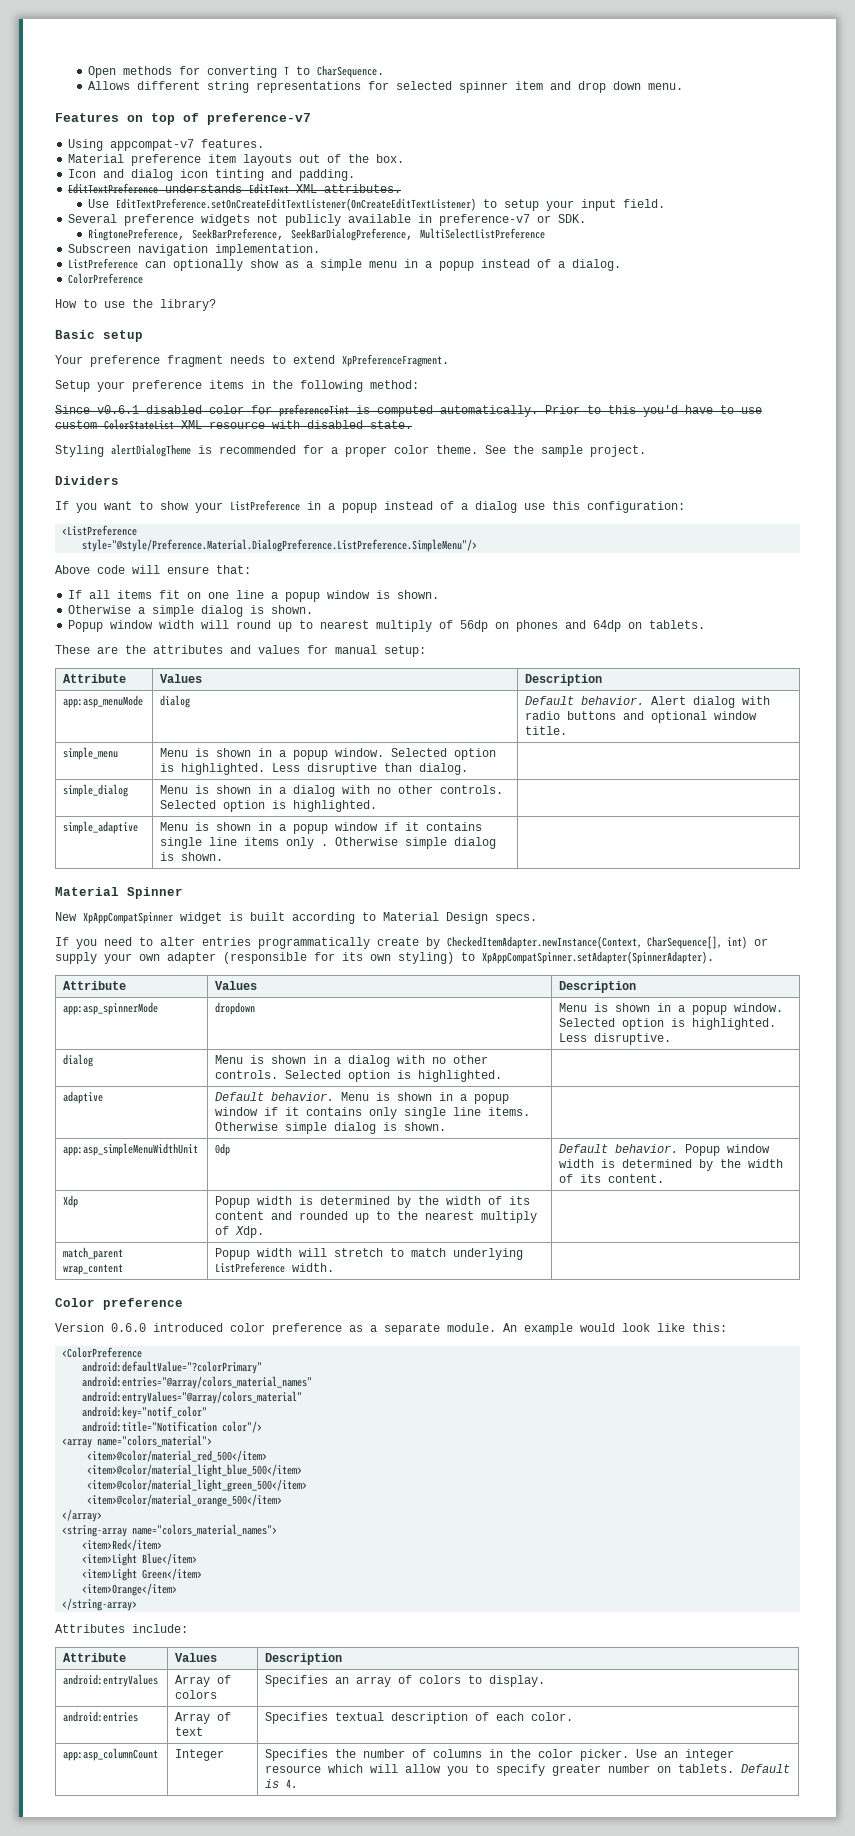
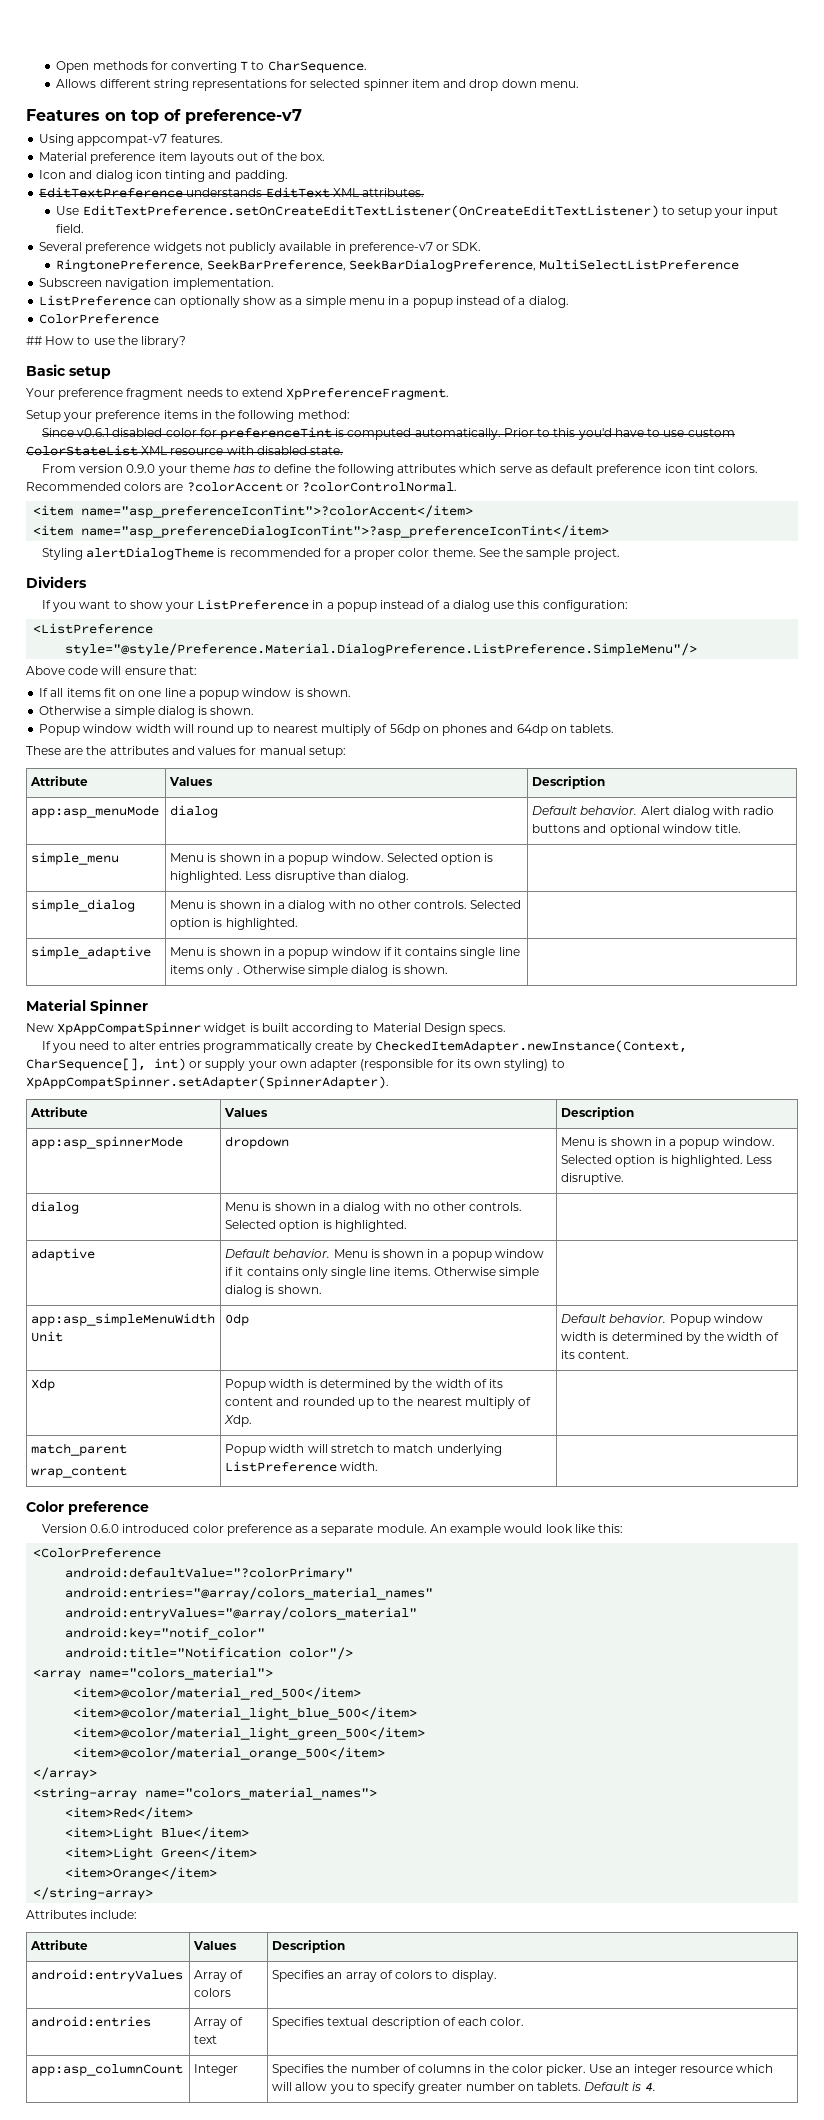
- How to use the library?
+ ## How to use the library?
+ From version 0.9.0 your theme has to define the following attributes which serve as default preference icon tint colors. Recommended colors are ?colorAccent or ?colorControlNormal.
+ <item name="asp_preferenceIconTint">?colorAccent</item>
+ <item name="asp_preferenceDialogIconTint">?asp_preferenceIconTint</item>

